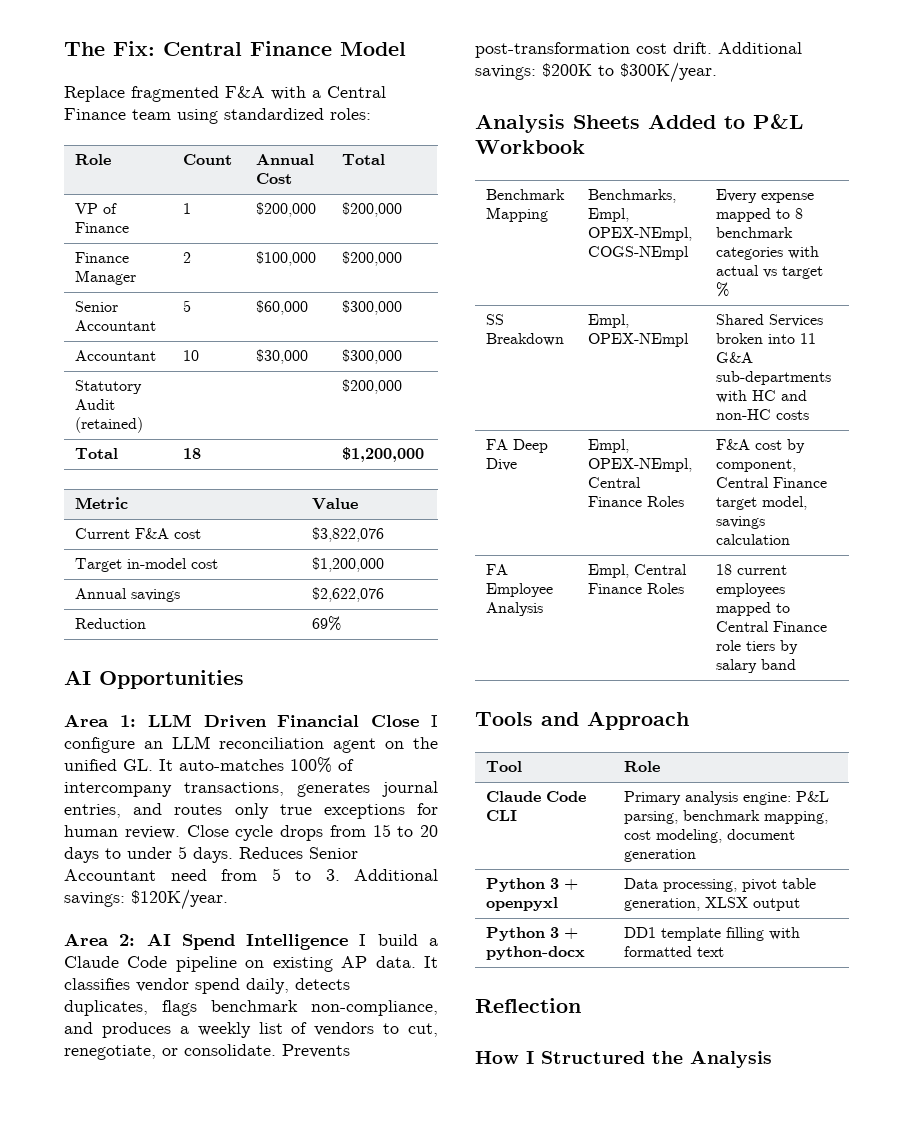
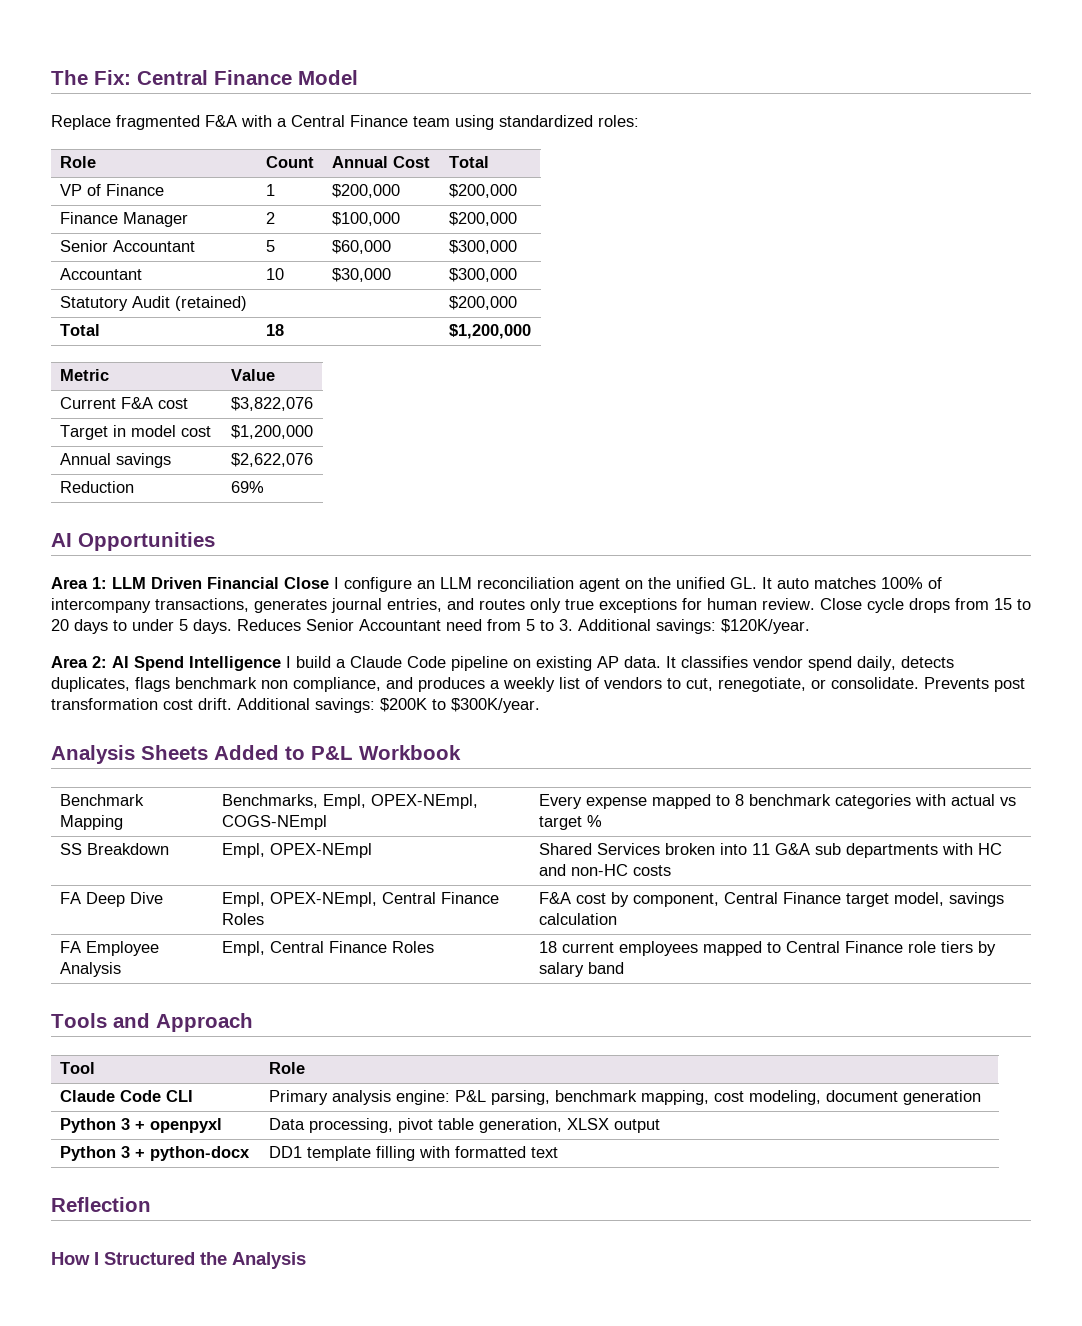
- Target in-model cost | $1,200,000
+ Target in model cost | $1,200,000
- Area 1: LLM Driven Financial Close I configure an LLM reconciliation agent on the unified GL. It auto-matches 100% of intercompany transactions, generates journal entries, and routes only true exceptions for human review.
+ Area 1: LLM Driven Financial Close I configure an LLM reconciliation agent on the unified GL. It auto matches 100% of intercompany transactions, generates journal entries, and routes only true exceptions for human review.
- It classifies vendor spend daily, detects duplicates, flags benchmark non-compliance, and produces a weekly list of vendors to cut, renegotiate, or consolidate.
+ It classifies vendor spend daily, detects duplicates, flags benchmark non compliance, and produces a weekly list of vendors to cut, renegotiate, or consolidate.
- Prevents post-transformation cost drift.
+ Prevents post transformation cost drift.
- SS Breakdown | Empl, OPEX-NEmpl | Shared Services broken into 11 G&A sub-departments with HC and non-HC costs
+ SS Breakdown | Empl, OPEX-NEmpl | Shared Services broken into 11 G&A sub departments with HC and non-HC costs

